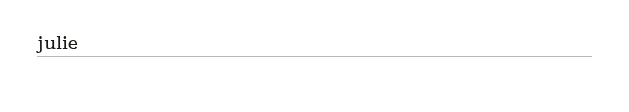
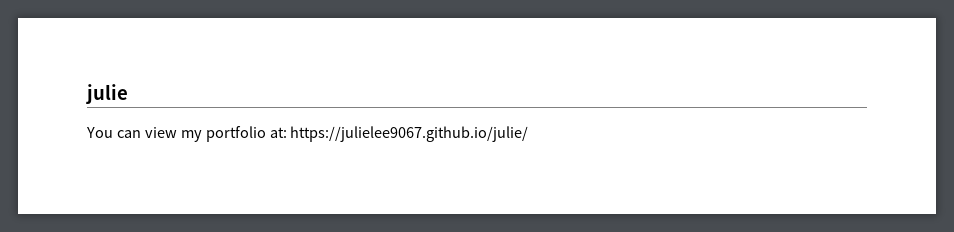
+ You can view my portfolio at: https://julielee9067.github.io/julie/

